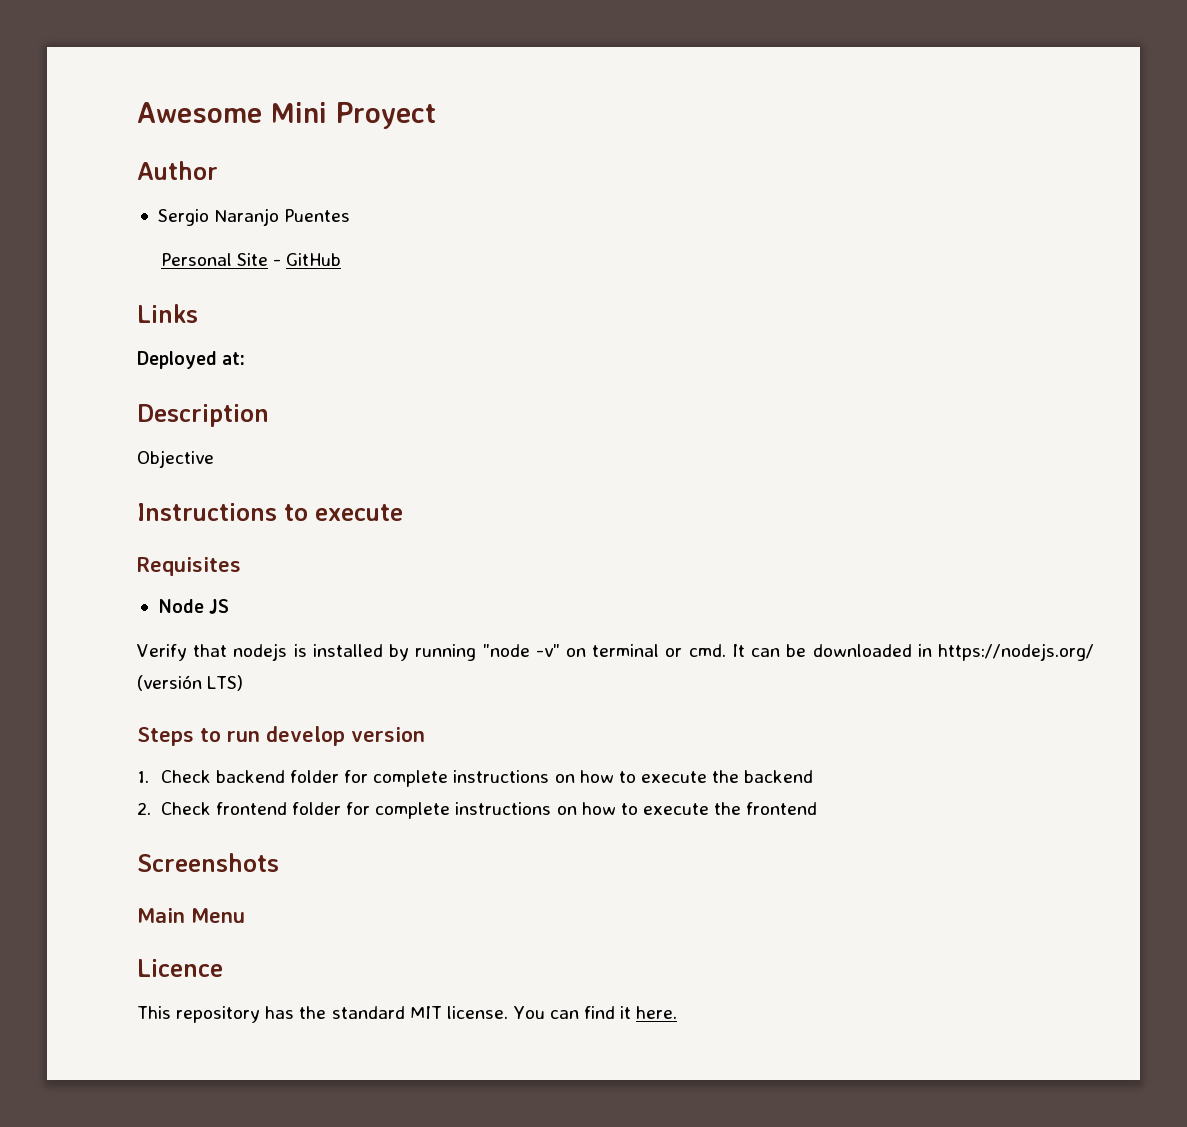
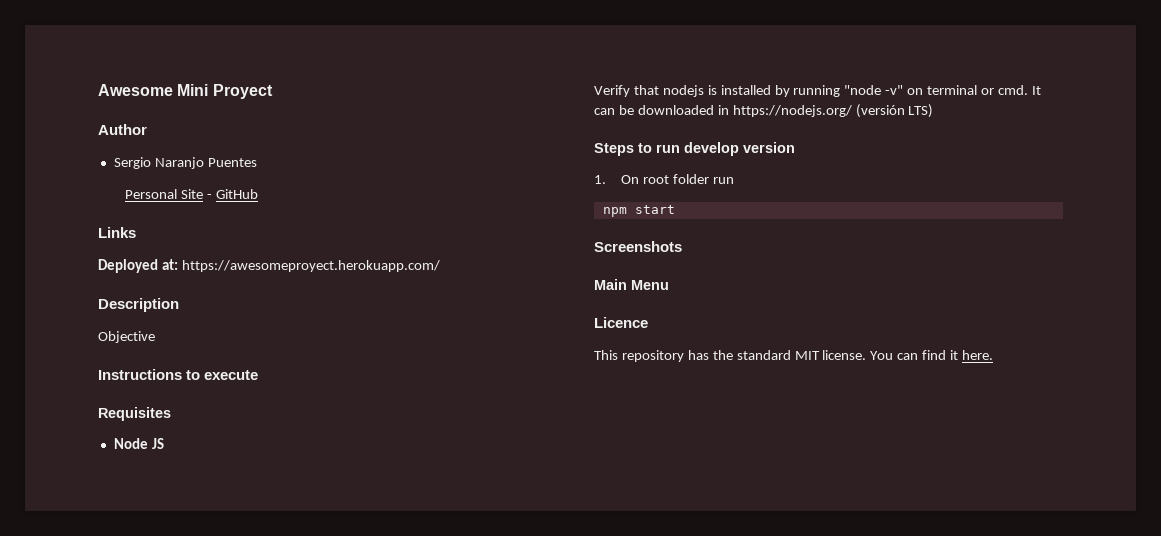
- Deployed at:
+ Deployed at: https://awesomeproyect.herokuapp.com/
- 1. Check backend folder for complete instructions on how to execute the backend
- 2. Check frontend folder for complete instructions on how to execute the frontend
+ 1. On root folder run
+ npm start

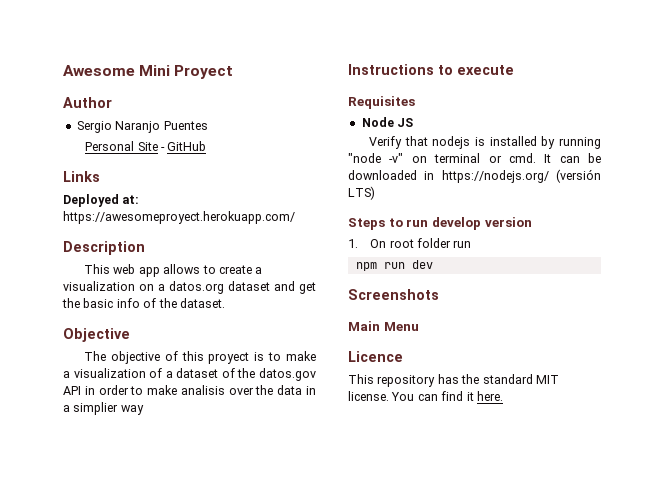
+ This web app allows to create a visualization on a datos.org dataset and get the basic info of the dataset.
  Objective
+ The objective of this proyect is to make a visualization of a dataset of the datos.gov API in order to make analisis over the data in a simplier way
- npm start
+ npm run dev

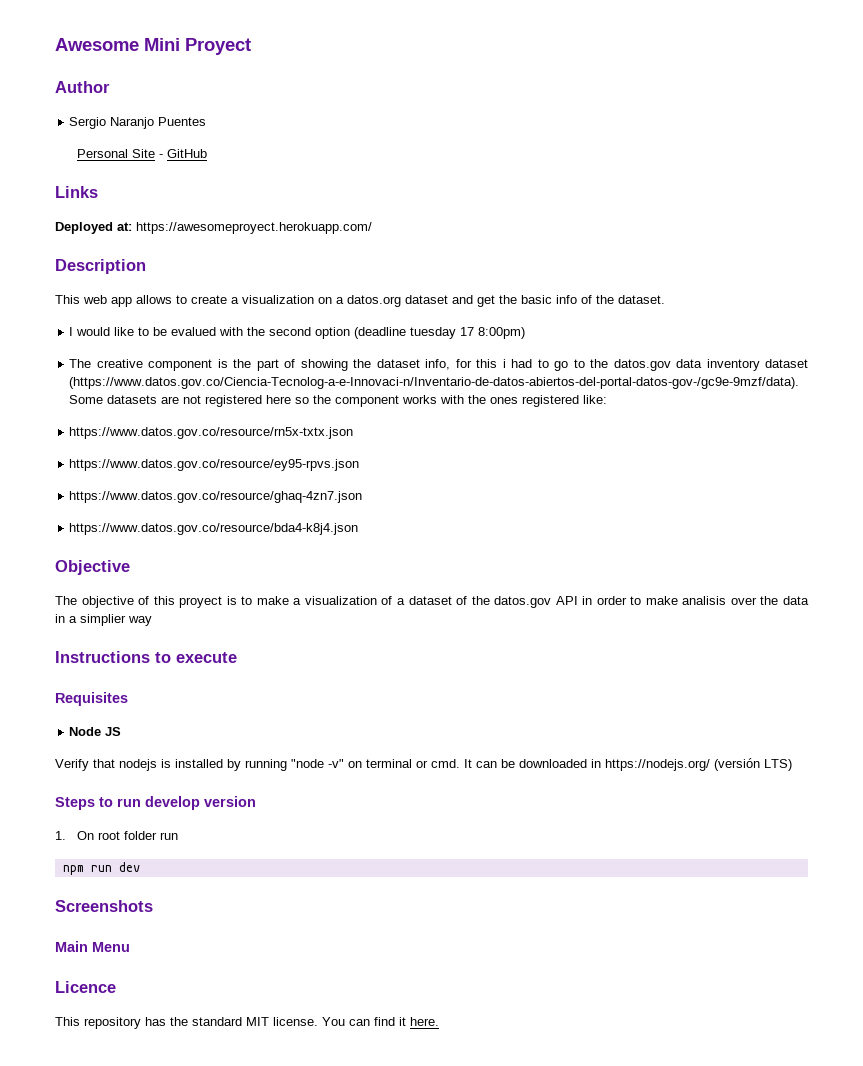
+ I would like to be evalued with the second option (deadline tuesday 17 8:00pm)
+ The creative component is the part of showing the dataset info, for this i had to go to the datos.gov data inventory dataset (https://www.datos.gov.co/Ciencia-Tecnolog-a-e-Innovaci-n/Inventario-de-datos-abiertos-del-portal-datos-gov-/gc9e-9mzf/data). Some datasets are not registered here so the component works with the ones registered like:
+ https://www.datos.gov.co/resource/rn5x-txtx.json
+ https://www.datos.gov.co/resource/ey95-rpvs.json
+ https://www.datos.gov.co/resource/ghaq-4zn7.json
+ https://www.datos.gov.co/resource/bda4-k8j4.json

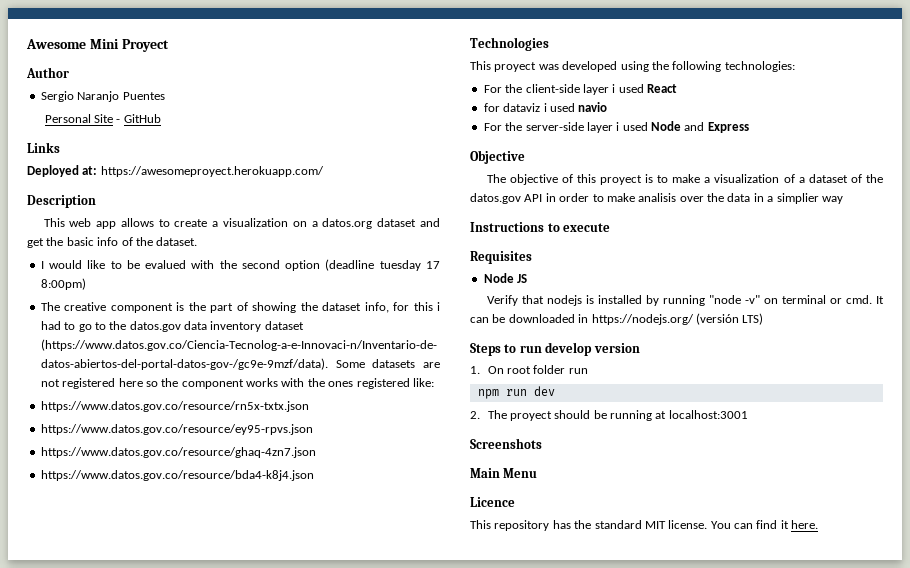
+ Technologies
+ This proyect was developed using the following technologies:
+ For the client-side layer i used React
+ for dataviz i used navio
+ For the server-side layer i used Node and Express
+ 2. The proyect should be running at localhost:3001

